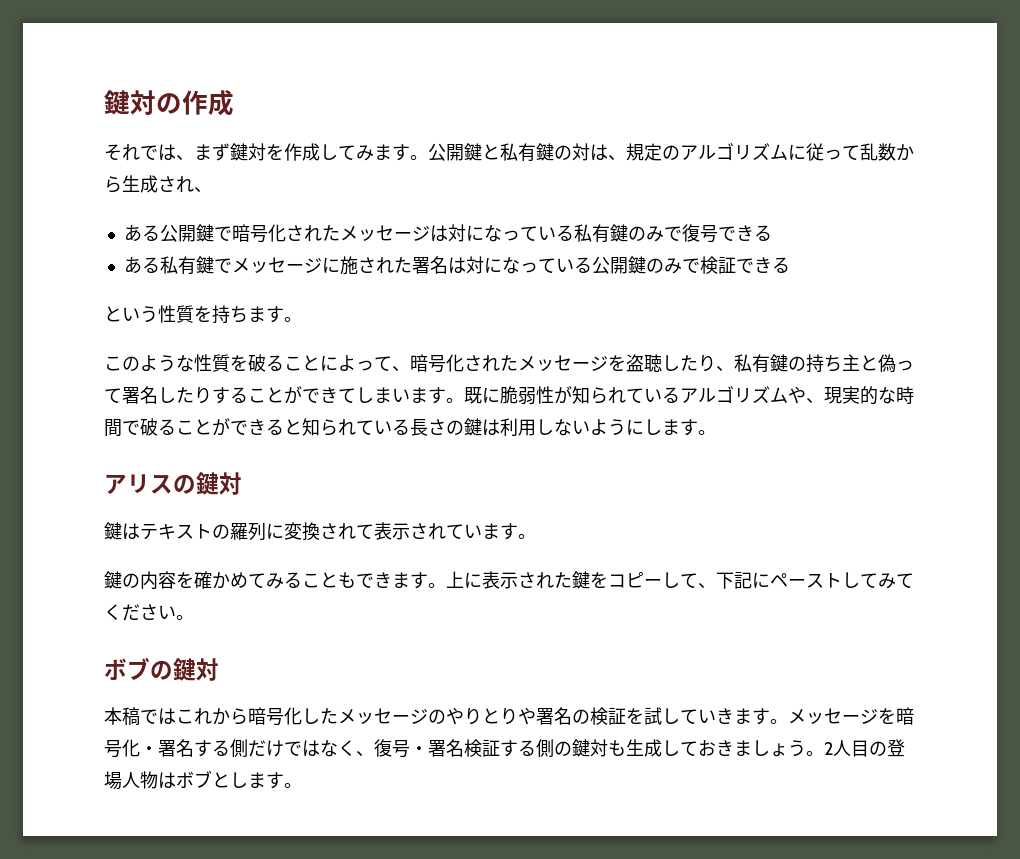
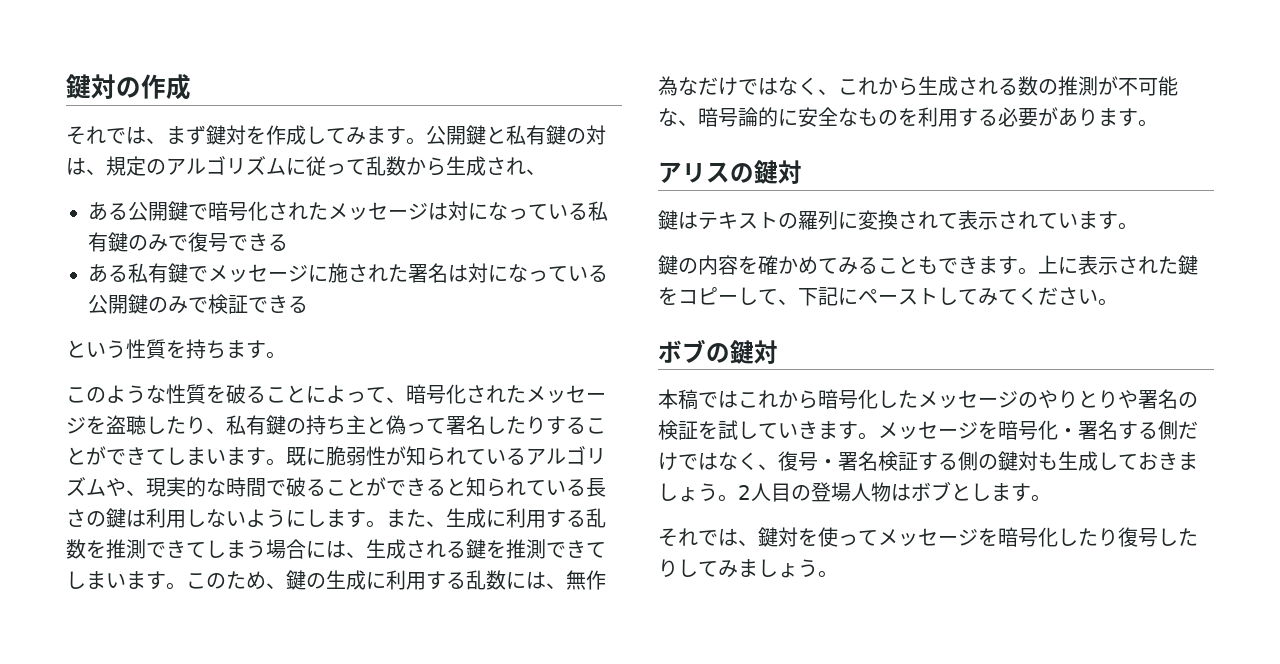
+ また、生成に利用する乱数を推測できてしまう場合には、生成される鍵を推測できてしまいます。このため、鍵の生成に利用する乱数には、無作為なだけではなく、これから生成される数の推測が不可能な、暗号論的に安全なものを利用する必要があります。
+ それでは、鍵対を使ってメッセージを暗号化したり復号したりしてみましょう。

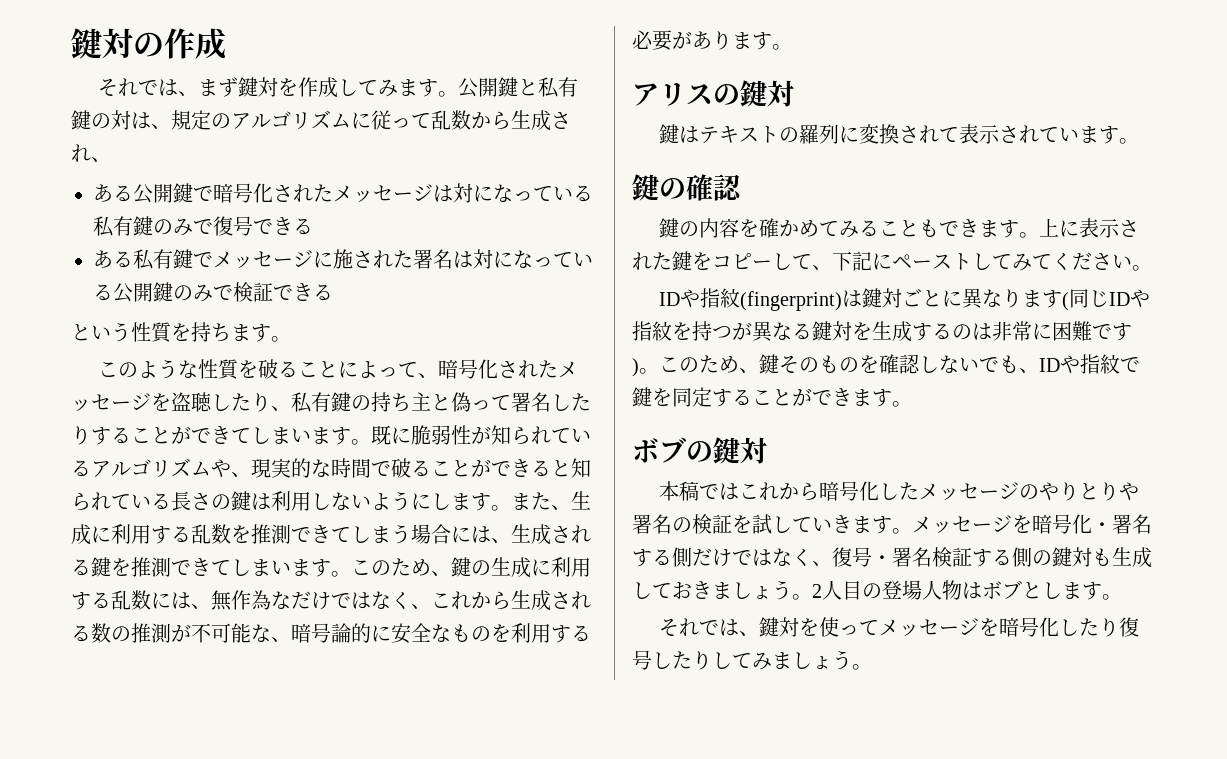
+ 鍵の確認
+ IDや指紋(fingerprint)は鍵対ごとに異なります(同じIDや指紋を持つが異なる鍵対を生成するのは非常に困難です)。このため、鍵そのものを確認しないでも、IDや指紋で鍵を同定することができます。

